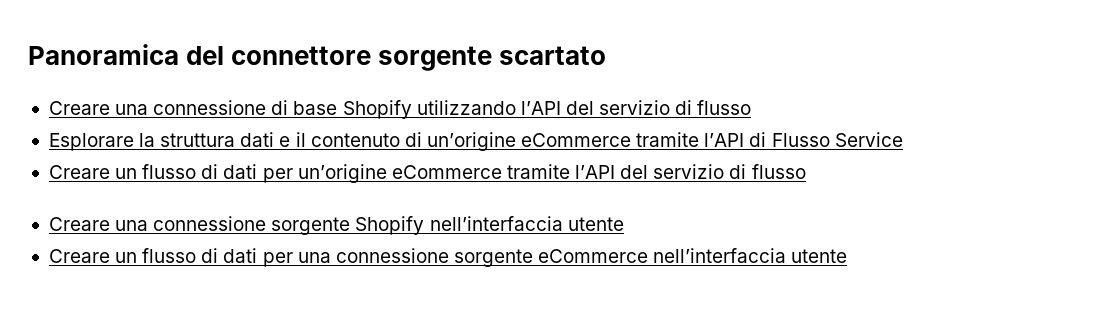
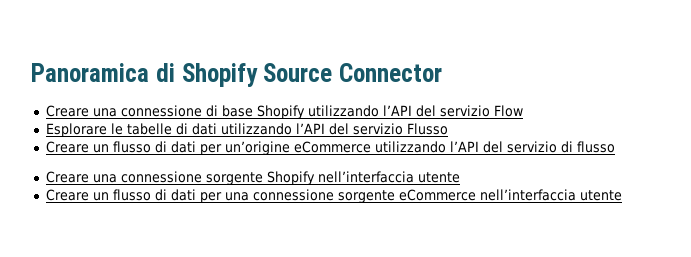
- Panoramica del connettore sorgente scartato
+ Panoramica di Shopify Source Connector
- Creare una connessione di base Shopify utilizzando l’API del servizio di flusso
+ Creare una connessione di base Shopify utilizzando l’API del servizio Flow
- Esplorare la struttura dati e il contenuto di un’origine eCommerce tramite l’API di Flusso Service
+ Esplorare le tabelle di dati utilizzando l’API del servizio Flusso
- Creare un flusso di dati per un’origine eCommerce tramite l’API del servizio di flusso
+ Creare un flusso di dati per un’origine eCommerce utilizzando l’API del servizio di flusso

